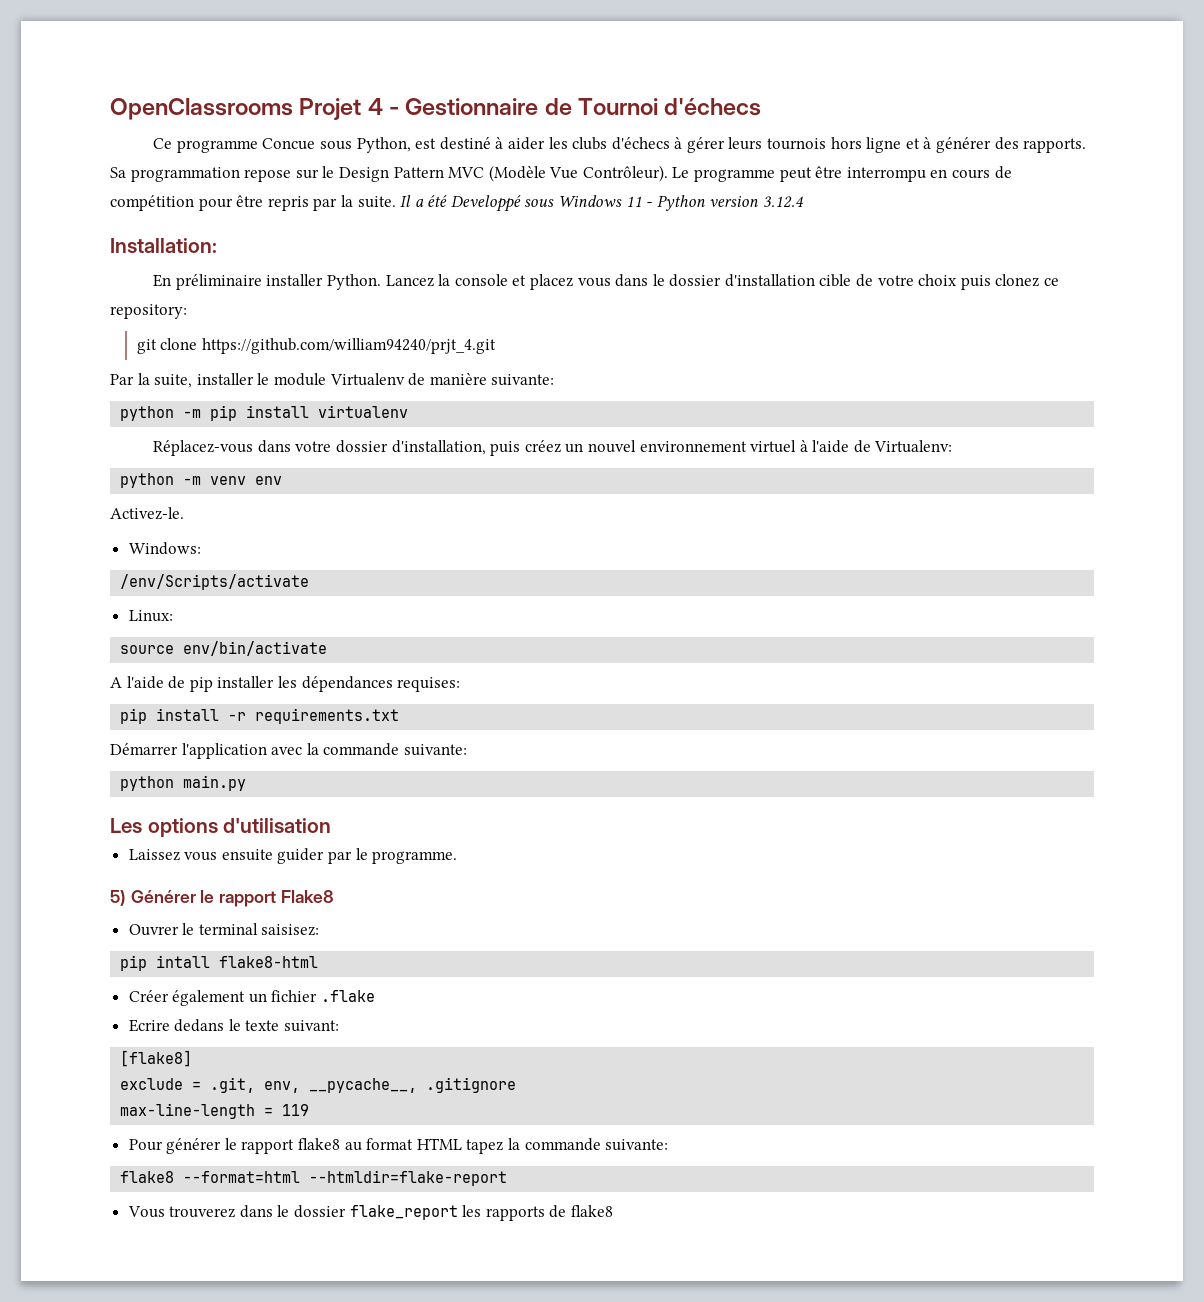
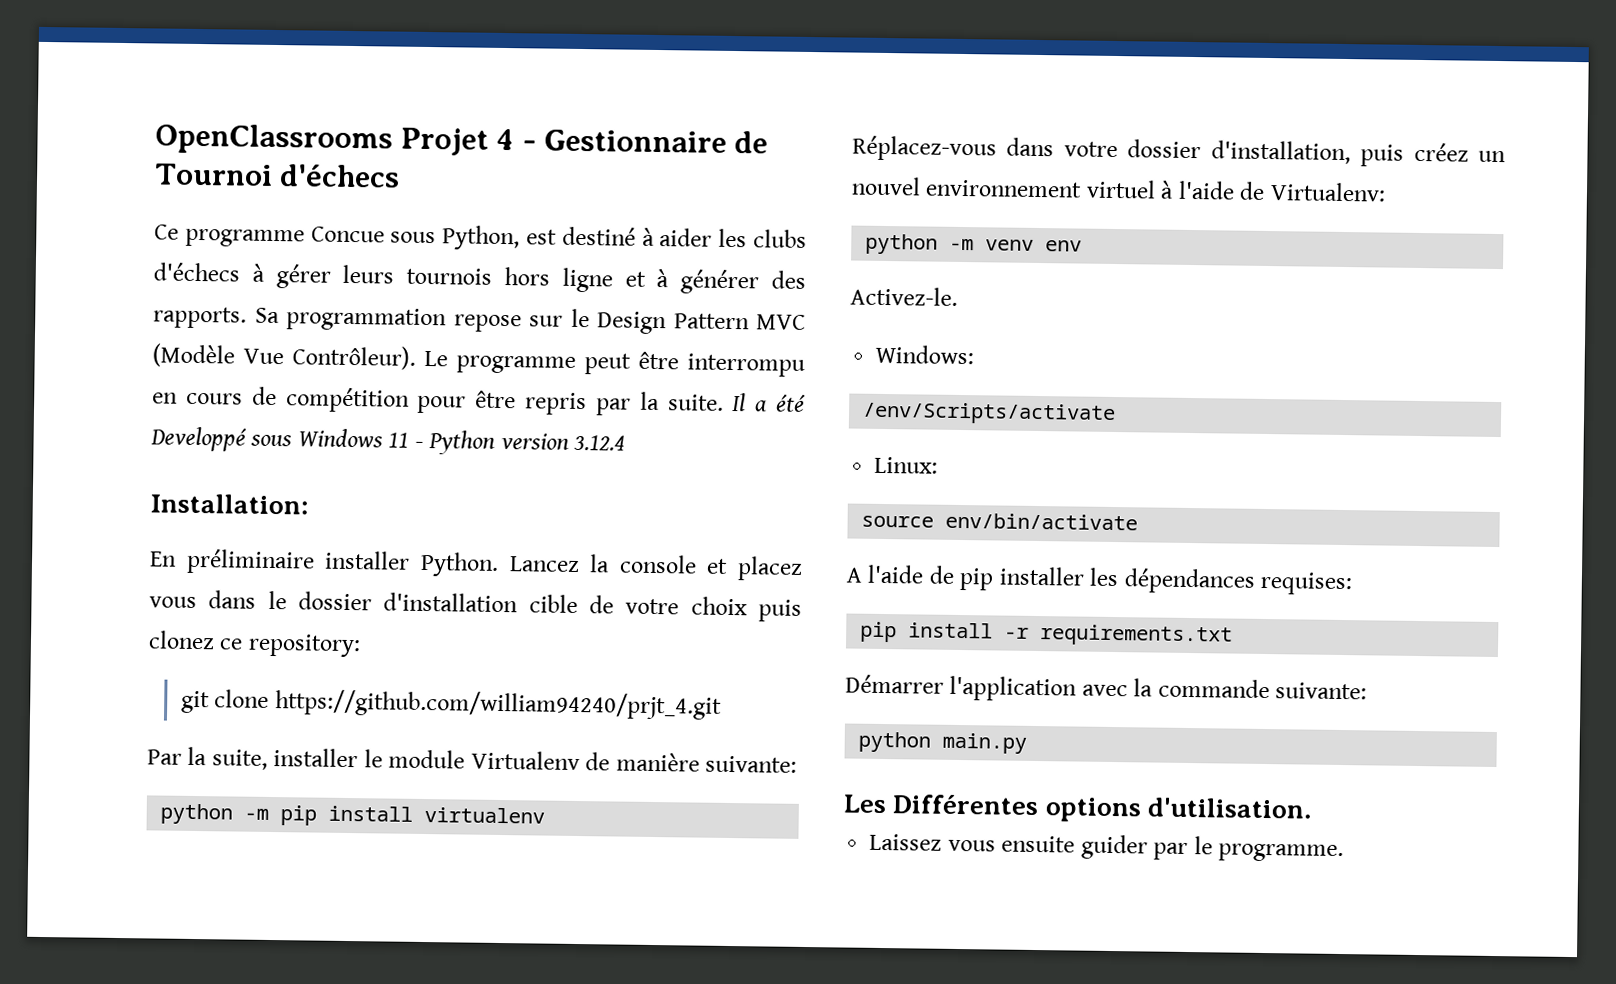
- Les options d'utilisation
+ Les Différentes options d'utilisation.
- 5) Générer le rapport Flake8
- Ouvrer le terminal saisisez:
- pip intall flake8-html
- Créer également un fichier .flake
- Ecrire dedans le texte suivant:
- [flake8]
- exclude = .git, env, __pycache__, .gitignore
- max-line-length = 119
- Pour générer le rapport flake8 au format HTML tapez la commande suivante:
- flake8 --format=html --htmldir=flake-report
- Vous trouverez dans le dossier flake_report les rapports de flake8

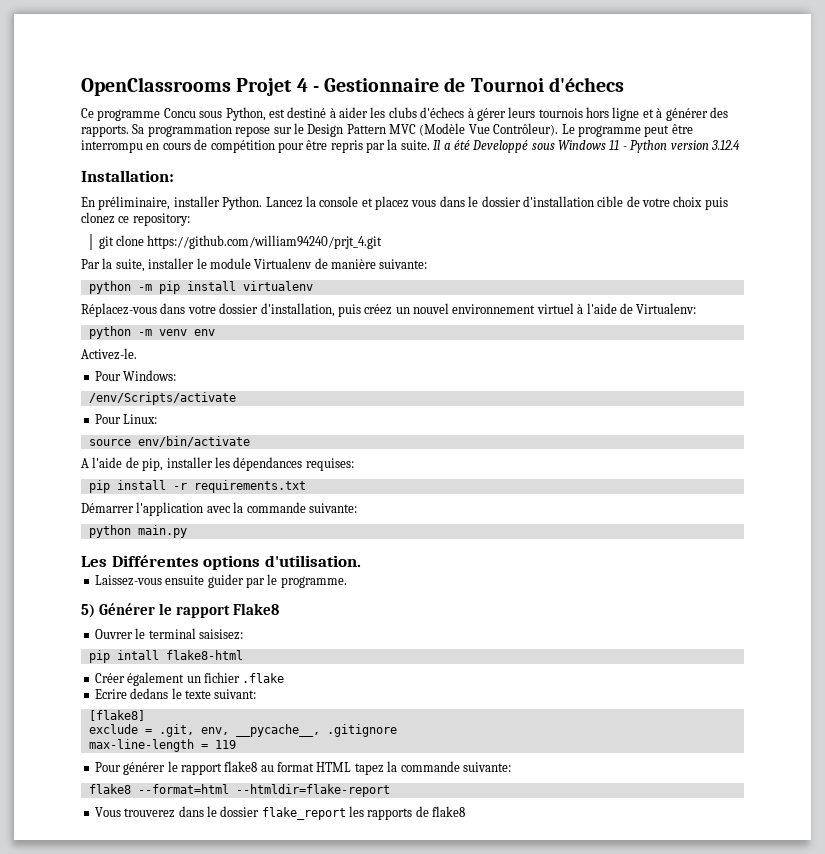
- Ce programme Concue sous Python, est destiné à aider les clubs d'échecs à gérer leurs tournois hors ligne et à générer des rapports.
+ Ce programme Concu sous Python, est destiné à aider les clubs d'échecs à gérer leurs tournois hors ligne et à générer des rapports.
- En préliminaire installer Python.
+ En préliminaire, installer Python.
- Windows:
+ Pour Windows:
- Linux:
+ Pour Linux:
- A l'aide de pip installer les dépendances requises:
+ A l'aide de pip, installer les dépendances requises:
- Laissez vous ensuite guider par le programme.
+ Laissez-vous ensuite guider par le programme.
+ 5) Générer le rapport Flake8
+ Ouvrer le terminal saisisez:
+ pip intall flake8-html
+ Créer également un fichier .flake
+ Ecrire dedans le texte suivant:
+ [flake8]
+ exclude = .git, env, __pycache__, .gitignore
+ max-line-length = 119
+ Pour générer le rapport flake8 au format HTML tapez la commande suivante:
+ flake8 --format=html --htmldir=flake-report
+ Vous trouverez dans le dossier flake_report les rapports de flake8

